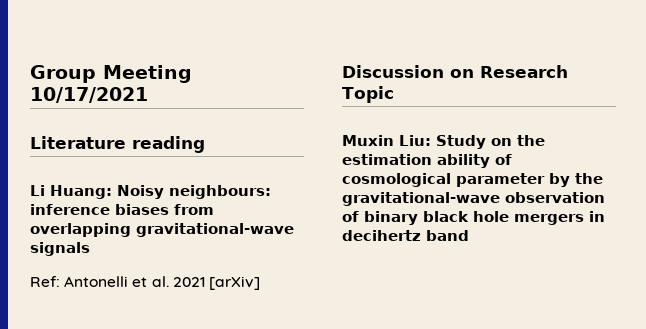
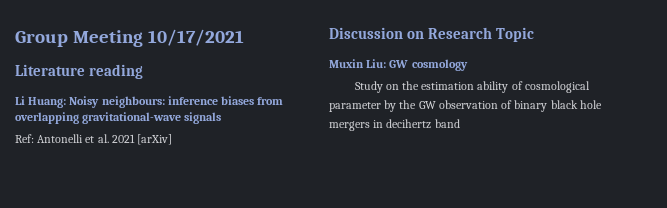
- Muxin Liu: Study on the estimation ability of cosmological parameter by the gravitational-wave observation of binary black hole mergers in decihertz band
+ Muxin Liu: GW cosmology
+ Study on the estimation ability of cosmological parameter by the GW observation of binary black hole mergers in decihertz band

